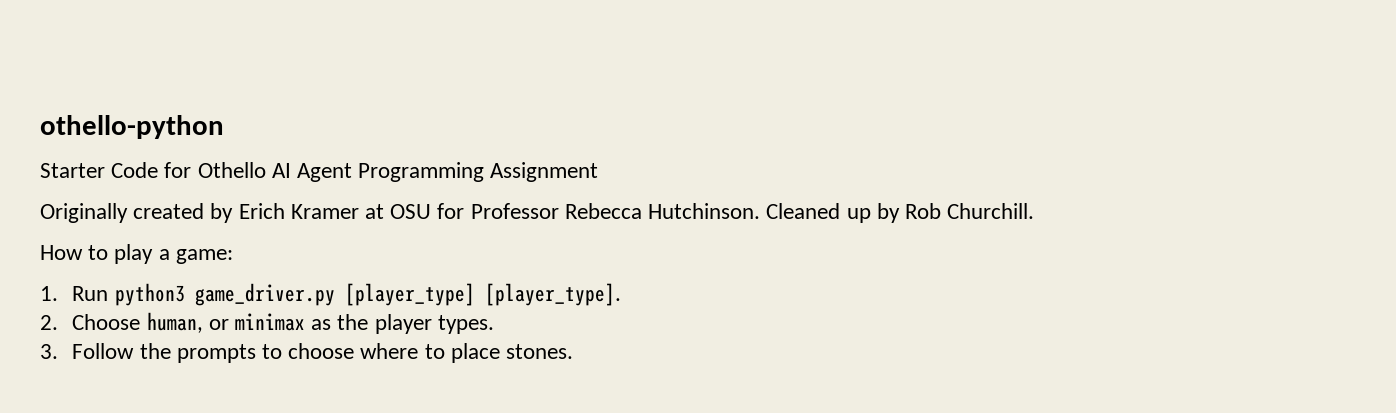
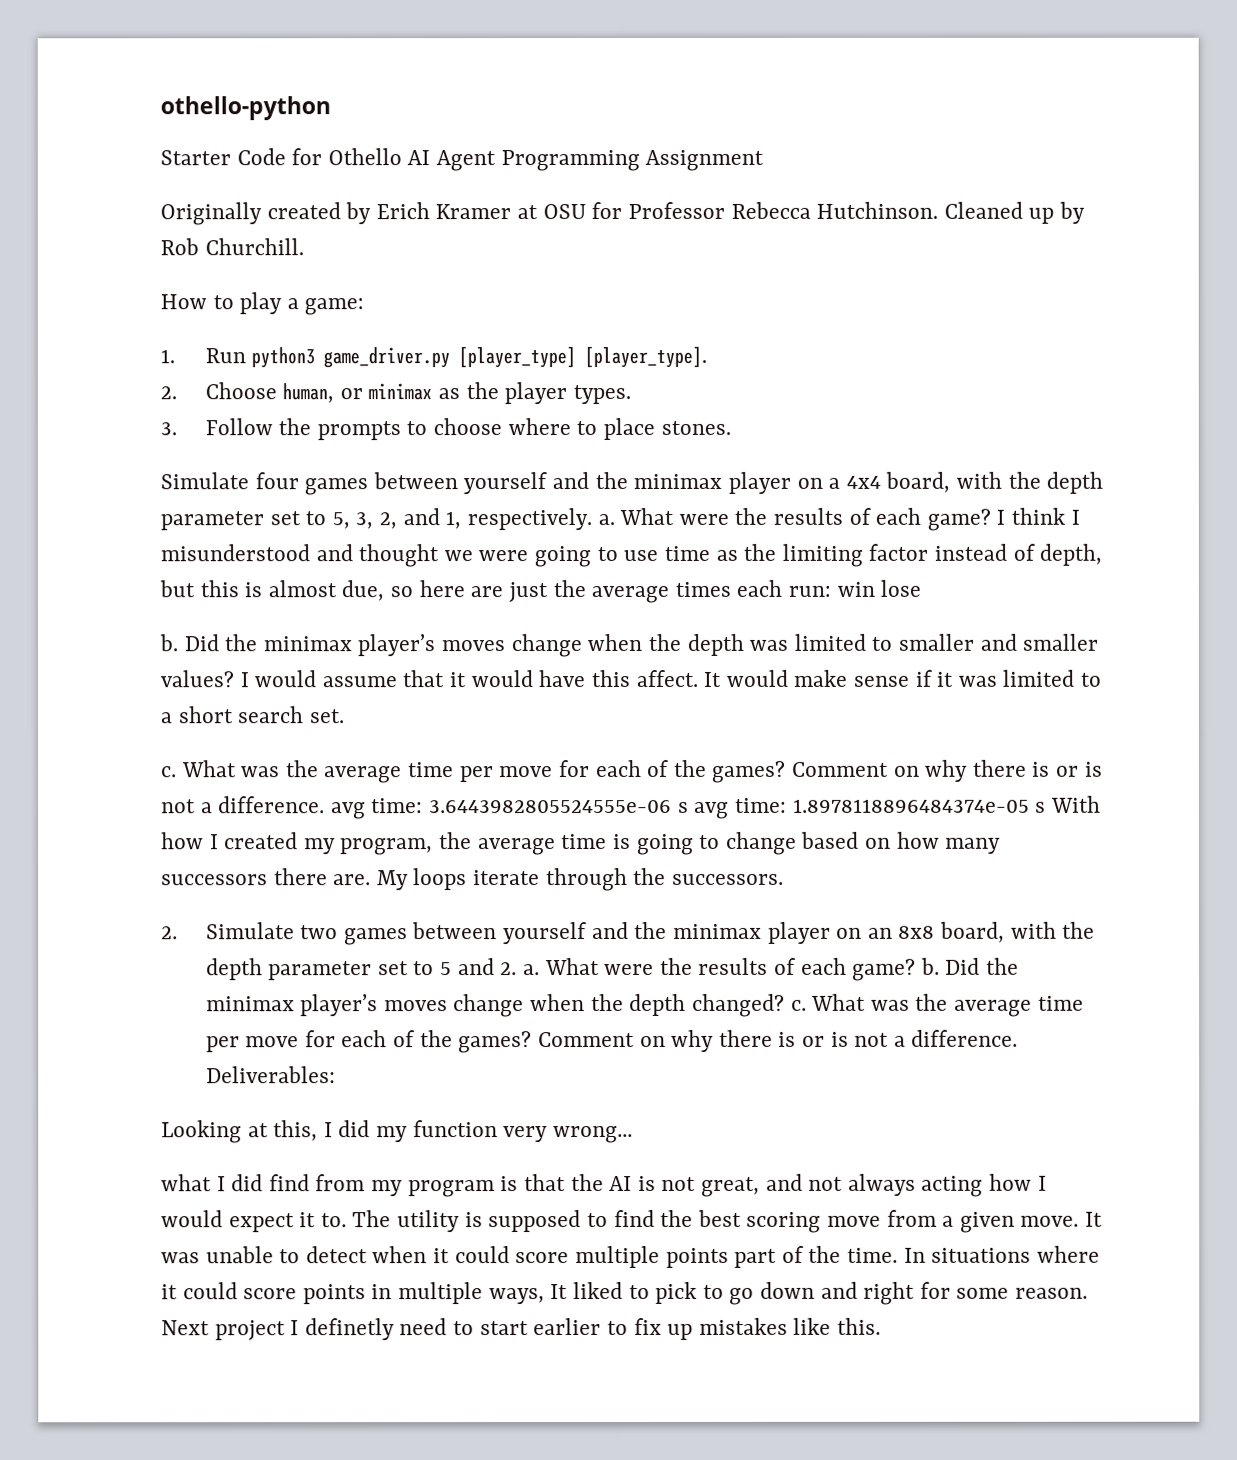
+ Simulate four games between yourself and the minimax player on a 4x4 board, with the depth parameter set to 5, 3, 2, and 1, respectively. a. What were the results of each game? I think I misunderstood and thought we were going to use time as the limiting factor instead of depth, but this is almost due, so here are just the average times each run: win lose
+ b. Did the minimax player’s moves change when the depth was limited to smaller and smaller values? I would assume that it would have this affect. It would make sense if it was limited to a short search set.
+ c. What was the average time per move for each of the games? Comment on why there is or is not a difference. avg time: 3.6443982805524555e-06 s avg time: 1.8978118896484374e-05 s With how I created my program, the average time is going to change based on how many successors there are. My loops iterate through the successors.
+ 2. Simulate two games between yourself and the minimax player on an 8x8 board, with the depth parameter set to 5 and 2. a. What were the results of each game? b. Did the minimax player’s moves change when the depth changed? c. What was the average time per move for each of the games? Comment on why there is or is not a difference. Deliverables:
+ Looking at this, I did my function very wrong...
+ what I did find from my program is that the AI is not great, and not always acting how I would expect it to. The utility is supposed to find the best scoring move from a given move. It was unable to detect when it could score multiple points part of the time. In situations where it could score points in multiple ways, It liked to pick to go down and right for some reason. Next project I definetly need to start earlier to fix up mistakes like this.

